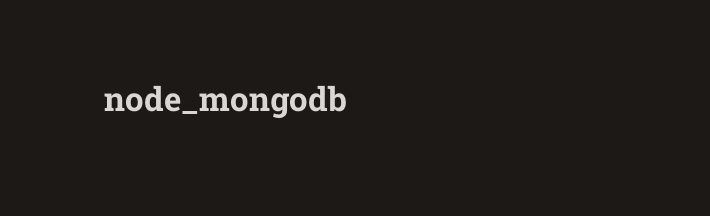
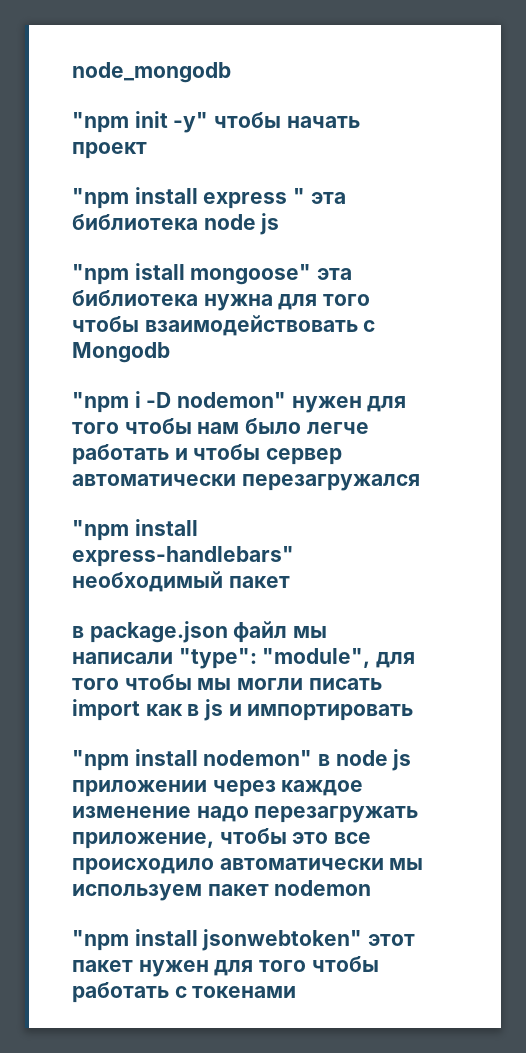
+ "npm init -y" чтобы начать проект
+ "npm install express " эта библиотека node js
+ "npm istall mongoose" эта библиотека нужна для того чтобы взаимодействовать с Mongodb
+ "npm i -D nodemon" нужен для того чтобы нам было легче работать и чтобы сервер автоматически перезагружался
+ "npm install express-handlebars" необходимый пакет
+ в package.json файл мы написали "type": "module", для того чтобы мы могли писать import как в js и импортировать
+ "npm install nodemon" в node js приложении через каждое изменение надо перезагружать приложение, чтобы это все происходило автоматически мы используем пакет nodemon
+ "npm install jsonwebtoken" этот пакет нужен для того чтобы работать с токенами

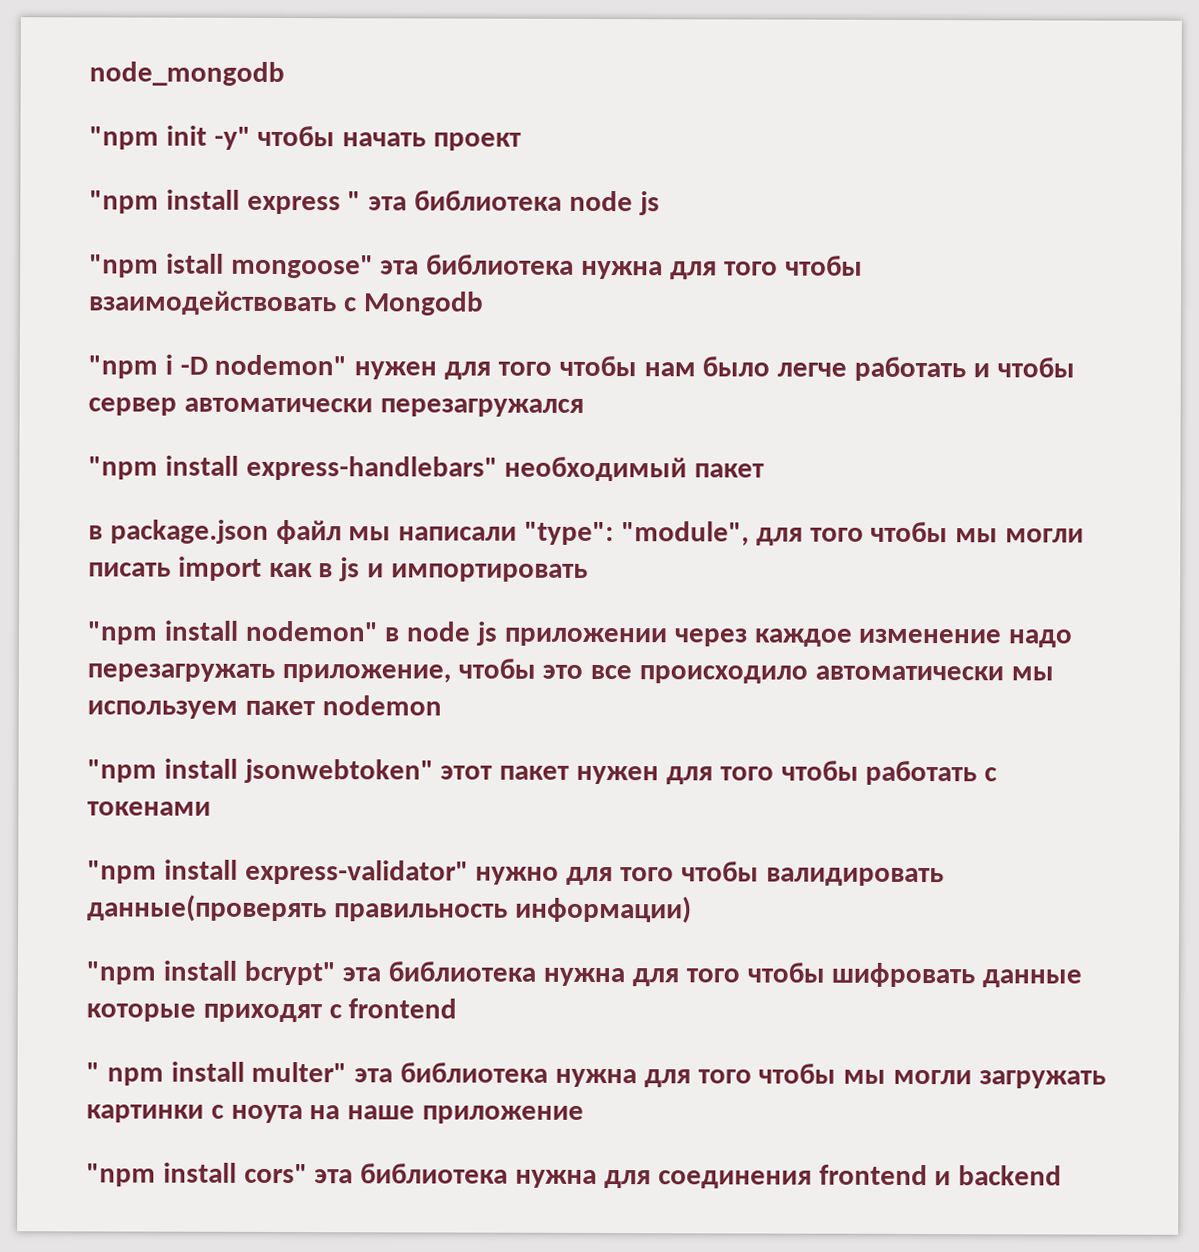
+ "npm install express-validator" нужно для того чтобы валидировать данные(проверять правильность информации)
+ "npm install bcrypt" эта библиотека нужна для того чтобы шифровать данные которые приходят с frontend
+ " npm install multer" эта библиотека нужна для того чтобы мы могли загружать картинки с ноута на наше приложение
+ "npm install cors" эта библиотека нужна для соединения frontend и backend

